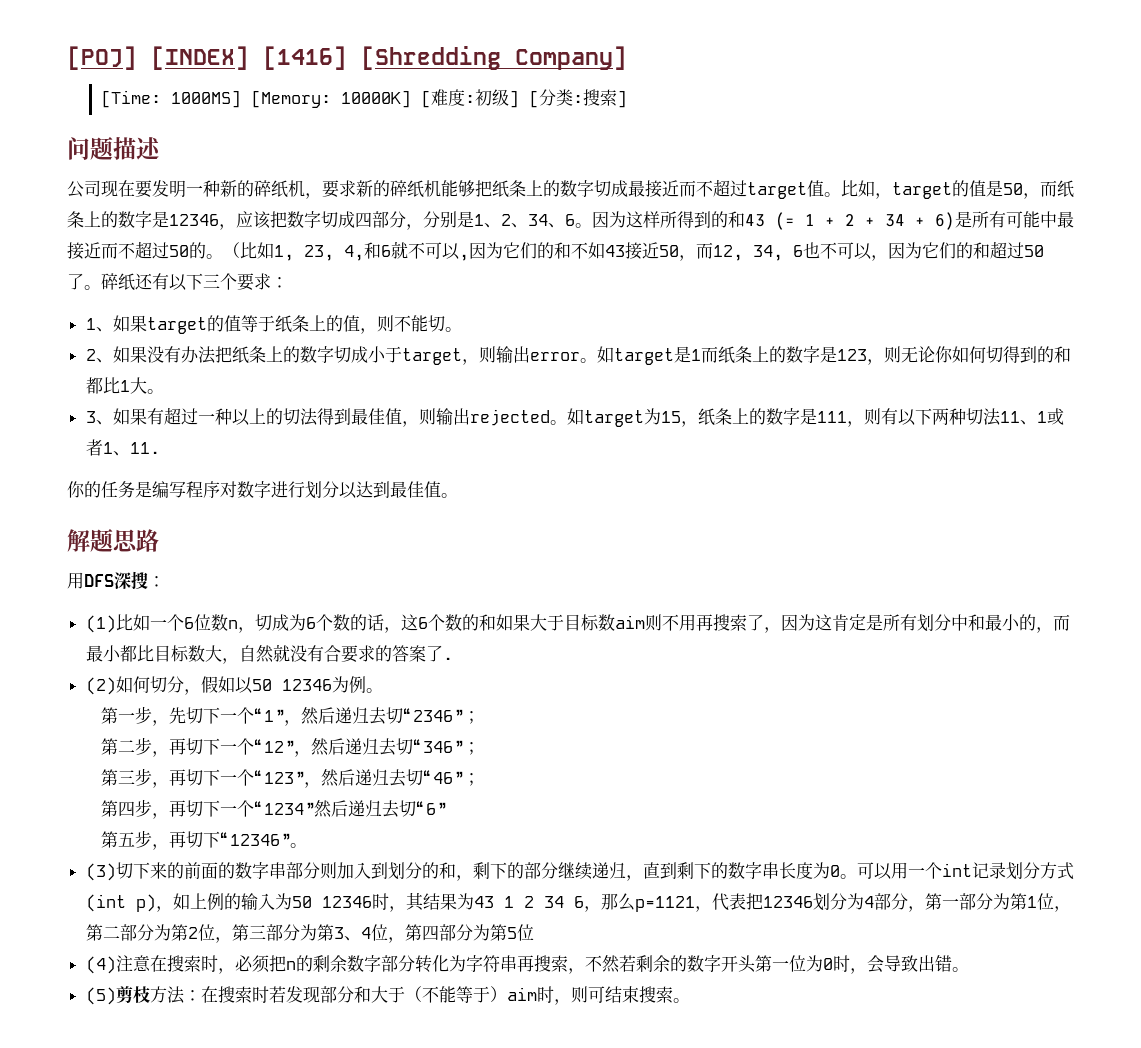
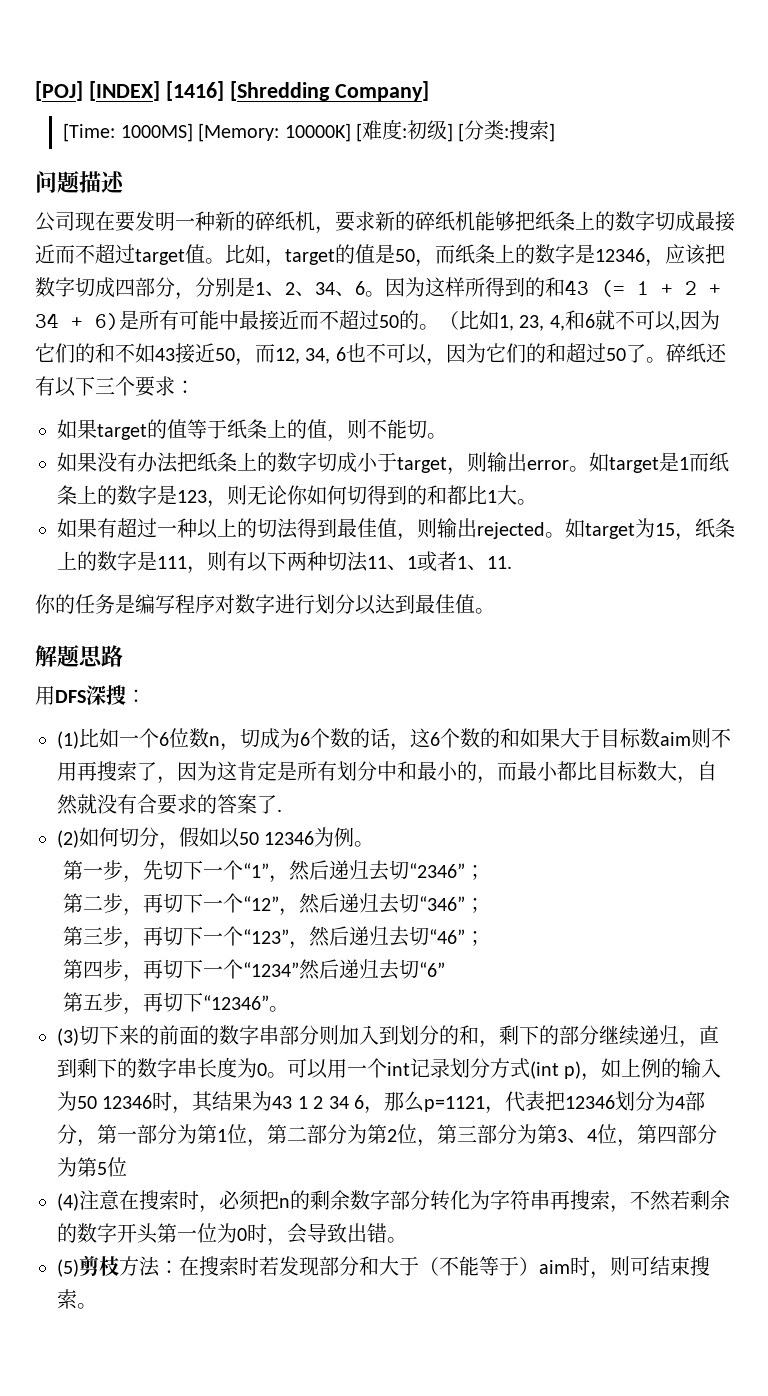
- 1、如果target的值等于纸条上的值，则不能切。
+ 如果target的值等于纸条上的值，则不能切。
- 2、如果没有办法把纸条上的数字切成小于target，则输出error。
+ 如果没有办法把纸条上的数字切成小于target，则输出error。
- 3、如果有超过一种以上的切法得到最佳值，则输出rejected。
+ 如果有超过一种以上的切法得到最佳值，则输出rejected。

